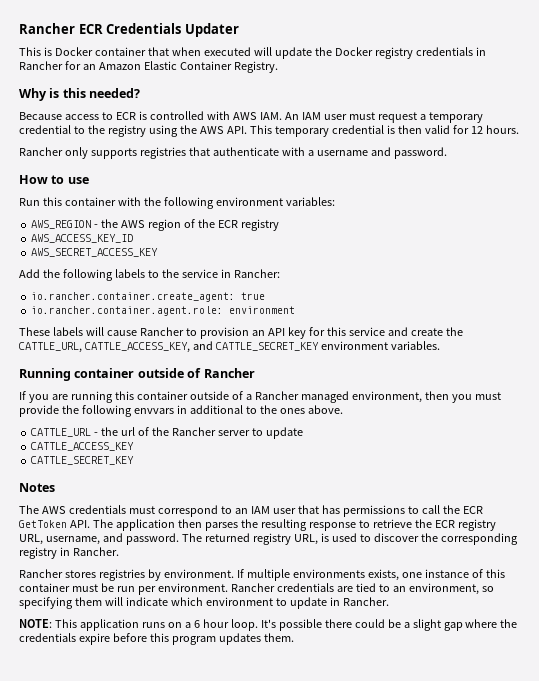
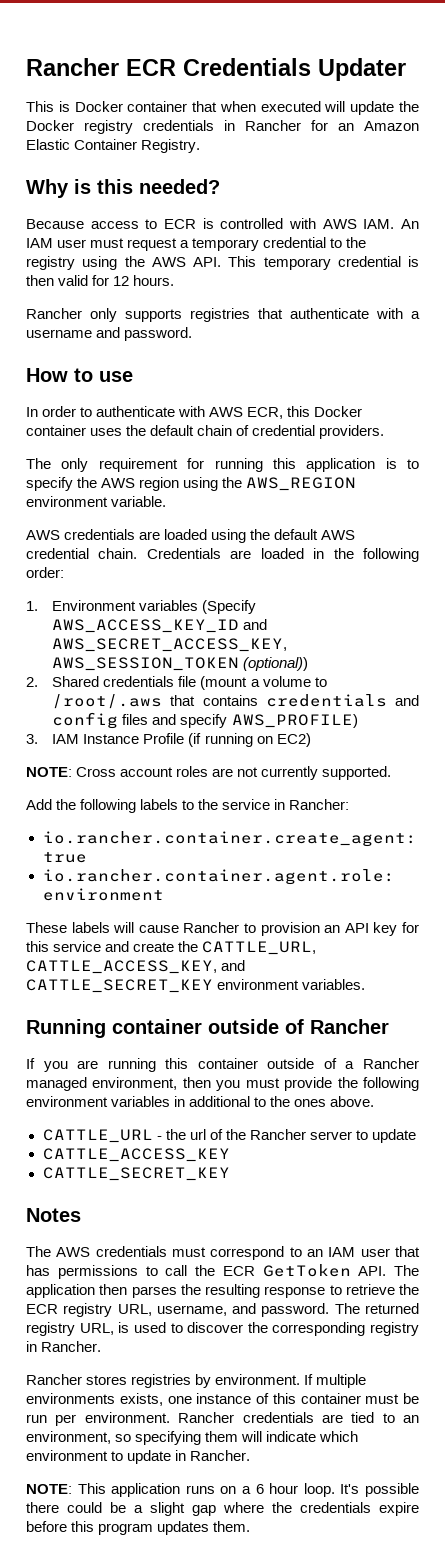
- Run this container with the following environment variables:
- AWS_REGION - the AWS region of the ECR registry
- AWS_ACCESS_KEY_ID
- AWS_SECRET_ACCESS_KEY
+ In order to authenticate with AWS ECR, this Docker container uses the default chain of credential providers.
+ The only requirement for running this application is to specify the AWS region using the AWS_REGION environment variable.
+ AWS credentials are loaded using the default AWS credential chain. Credentials are loaded in the following order:
+ 1. Environment variables (Specify AWS_ACCESS_KEY_ID and AWS_SECRET_ACCESS_KEY, AWS_SESSION_TOKEN (optional))
+ 2. Shared credentials file (mount a volume to /root/.aws that contains credentials and config files and specify AWS_PROFILE)
+ 3. IAM Instance Profile (if running on EC2)
+ NOTE: Cross account roles are not currently supported.
- If you are running this container outside of a Rancher managed environment, then you must provide the following envvars in additional to the ones above.
+ If you are running this container outside of a Rancher managed environment, then you must provide the following environment variables in additional to the ones above.

